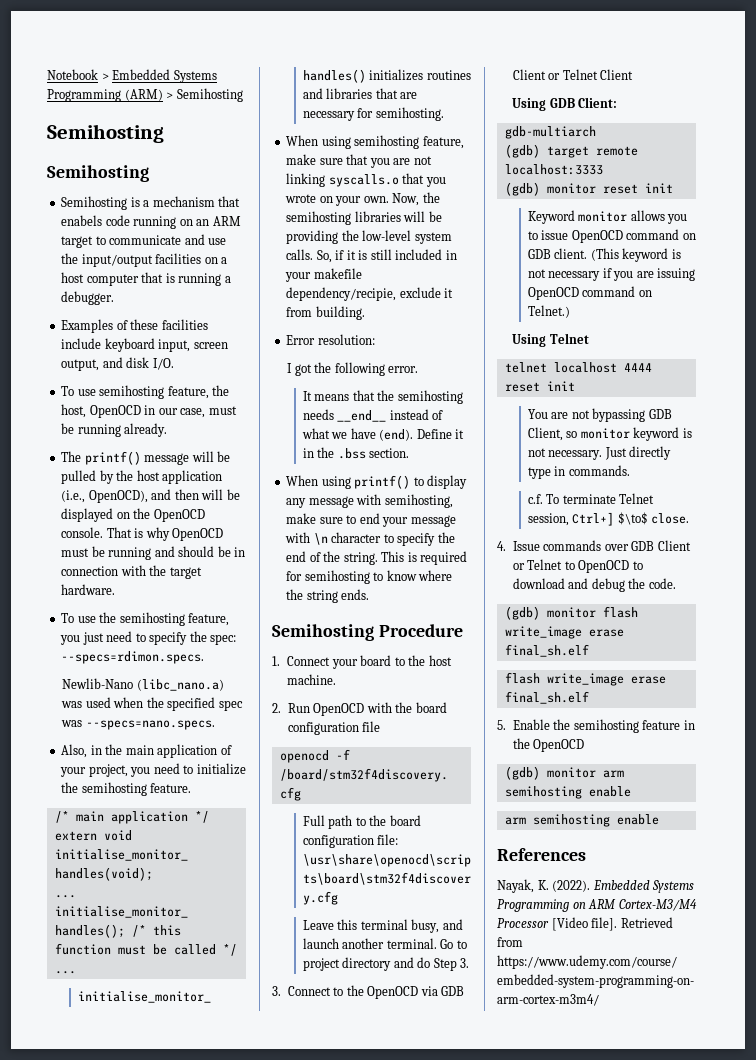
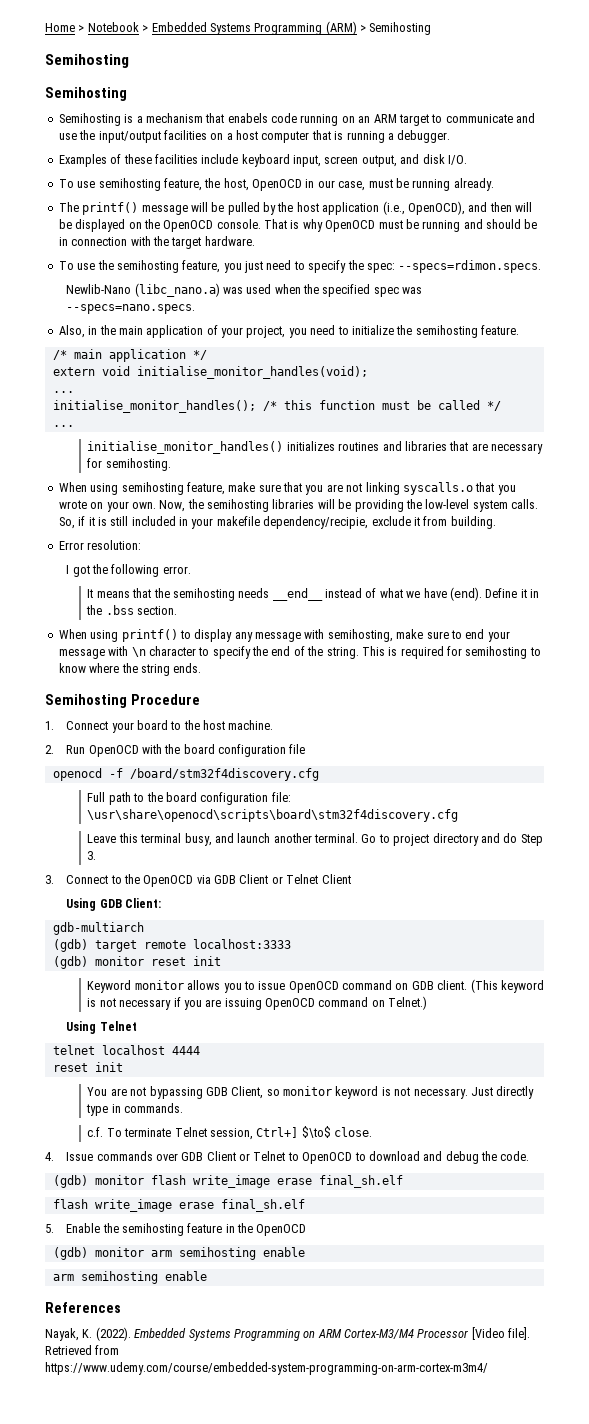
- Notebook > Embedded Systems Programming (ARM) > Semihosting
+ Home > Notebook > Embedded Systems Programming (ARM) > Semihosting

